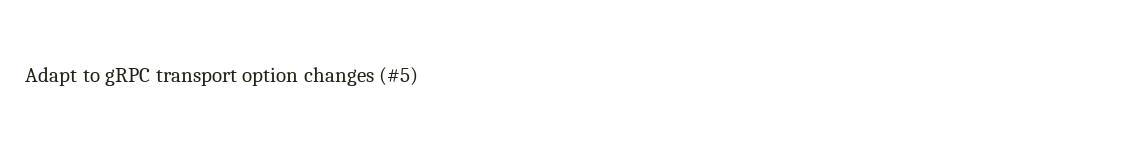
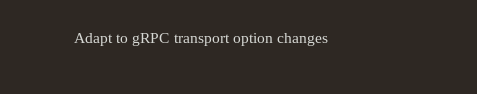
- Adapt to gRPC transport option changes (#5)
+ Adapt to gRPC transport option changes

